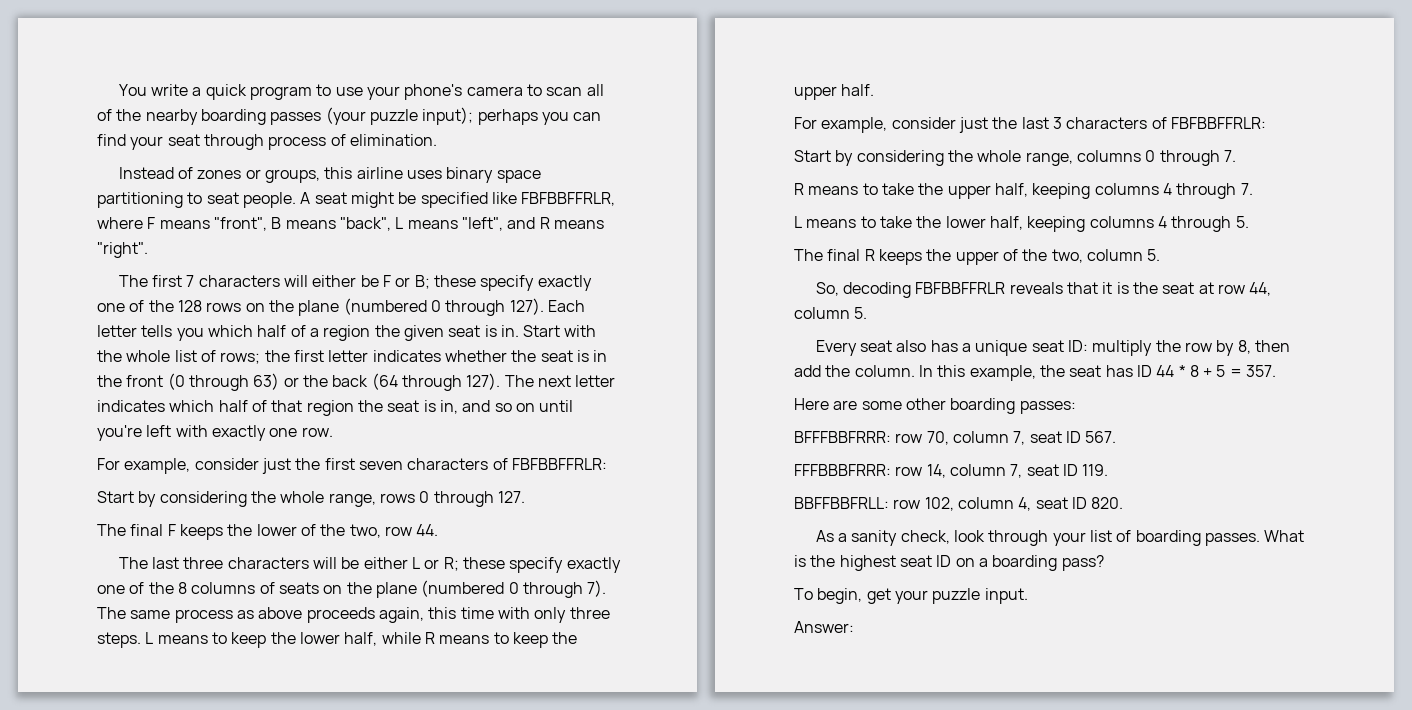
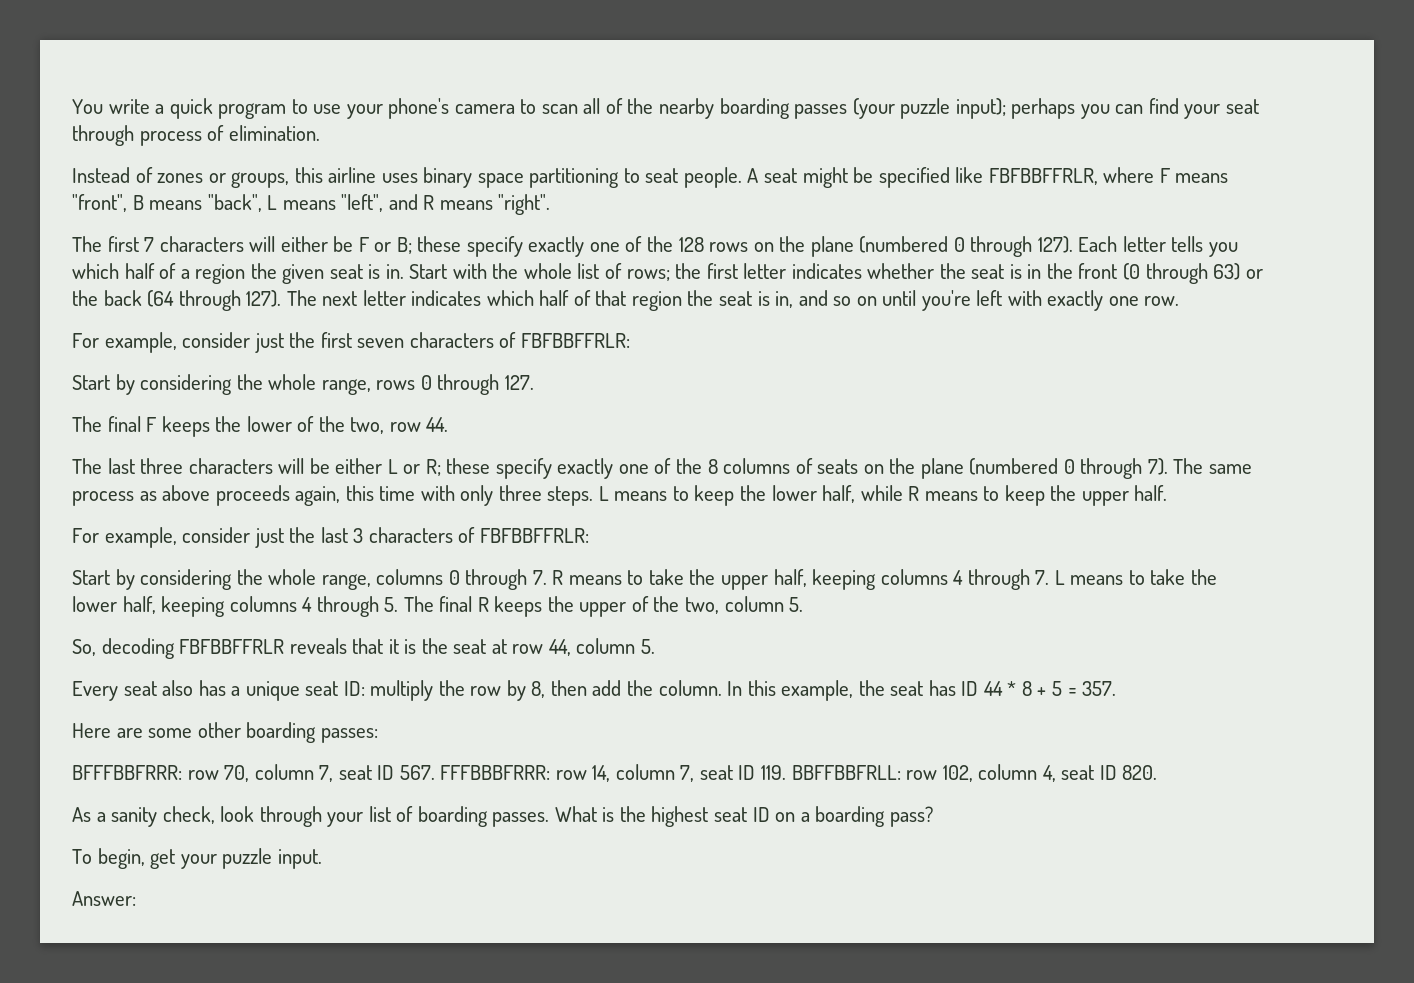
- Start by considering the whole range, columns 0 through 7.
- R means to take the upper half, keeping columns 4 through 7.
- L means to take the lower half, keeping columns 4 through 5.
- The final R keeps the upper of the two, column 5.
+ Start by considering the whole range, columns 0 through 7. R means to take the upper half, keeping columns 4 through 7. L means to take the lower half, keeping columns 4 through 5. The final R keeps the upper of the two, column 5.
- BFFFBBFRRR: row 70, column 7, seat ID 567.
- FFFBBBFRRR: row 14, column 7, seat ID 119.
- BBFFBBFRLL: row 102, column 4, seat ID 820.
+ BFFFBBFRRR: row 70, column 7, seat ID 567. FFFBBBFRRR: row 14, column 7, seat ID 119. BBFFBBFRLL: row 102, column 4, seat ID 820.

